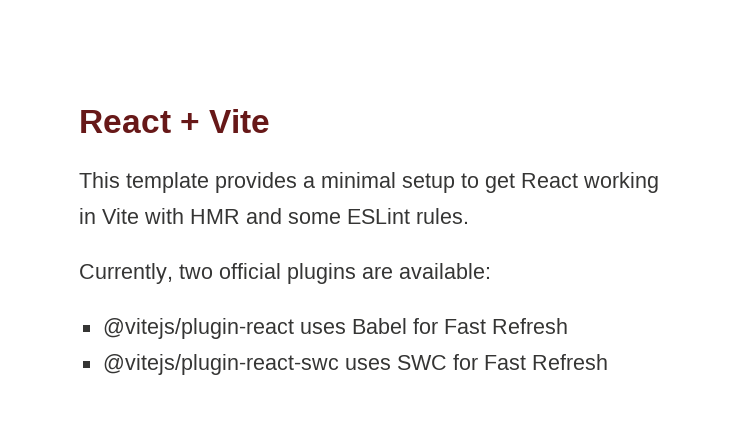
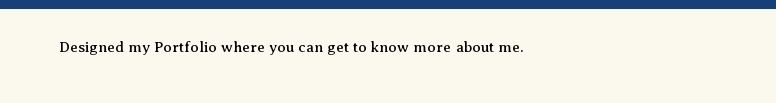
- React + Vite
- This template provides a minimal setup to get React working in Vite with HMR and some ESLint rules.
- Currently, two official plugins are available:
- @vitejs/plugin-react uses Babel for Fast Refresh
- @vitejs/plugin-react-swc uses SWC for Fast Refresh
+ Designed my Portfolio where you can get to know more about me.

